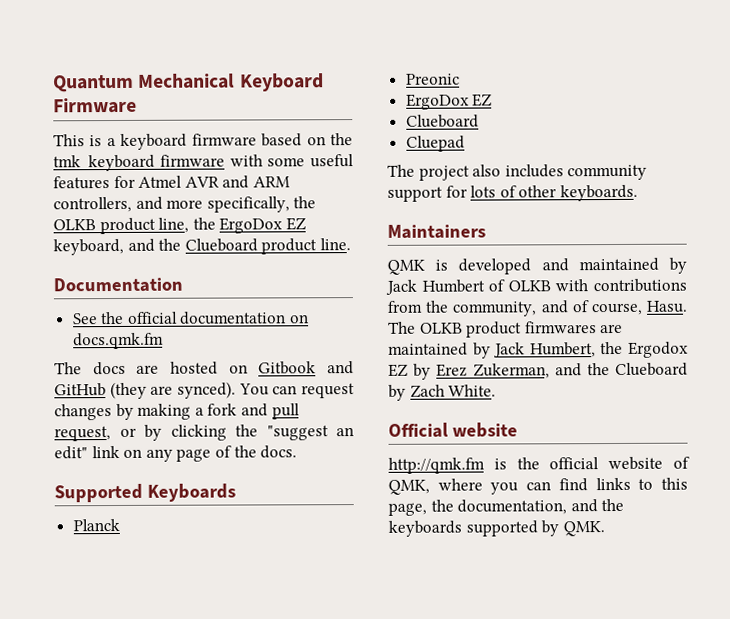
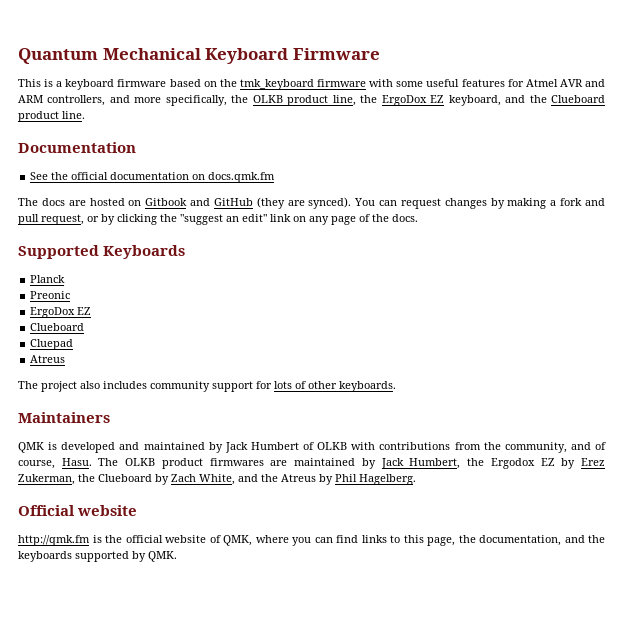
  Cluepad
+ Atreus
- The OLKB product firmwares are maintained by Jack Humbert, the Ergodox EZ by Erez Zukerman, and the Clueboard by Zach White.
+ The OLKB product firmwares are maintained by Jack Humbert, the Ergodox EZ by Erez Zukerman, the Clueboard by Zach White, and the Atreus by Phil Hagelberg.

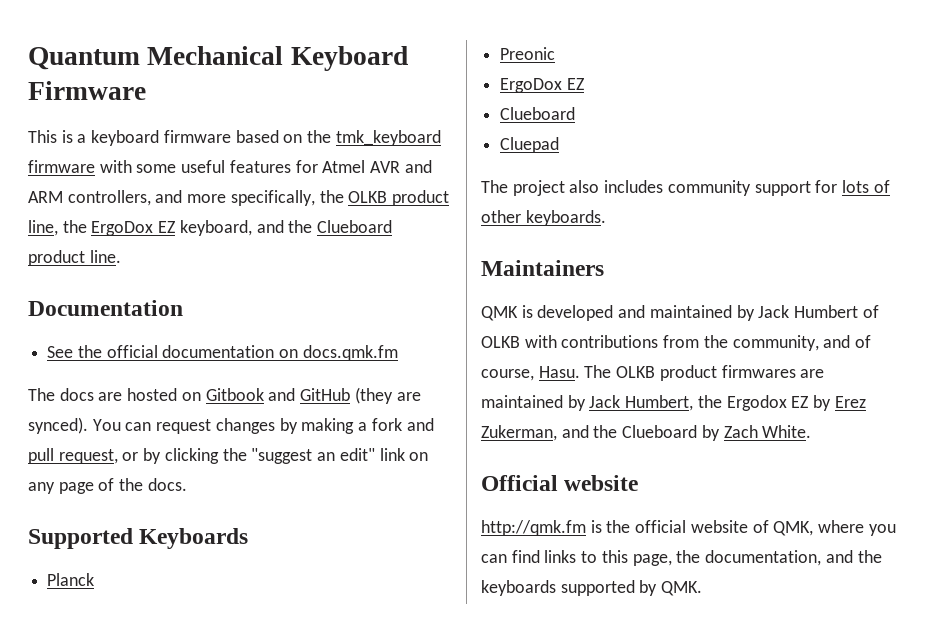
  Cluepad
- Atreus
- The OLKB product firmwares are maintained by Jack Humbert, the Ergodox EZ by Erez Zukerman, the Clueboard by Zach White, and the Atreus by Phil Hagelberg.
+ The OLKB product firmwares are maintained by Jack Humbert, the Ergodox EZ by Erez Zukerman, and the Clueboard by Zach White.

